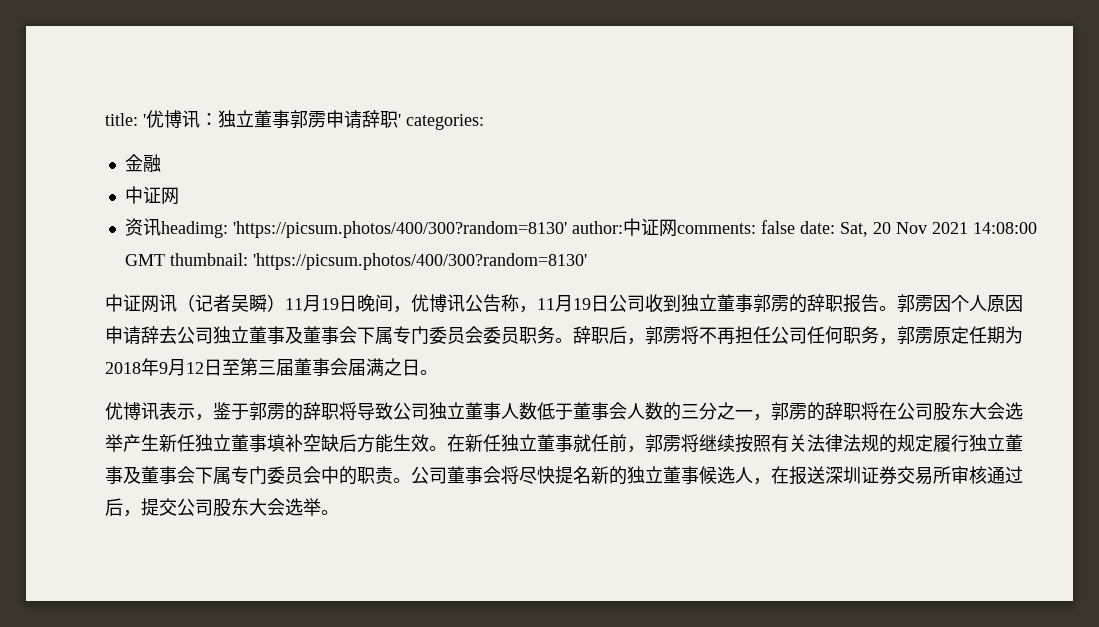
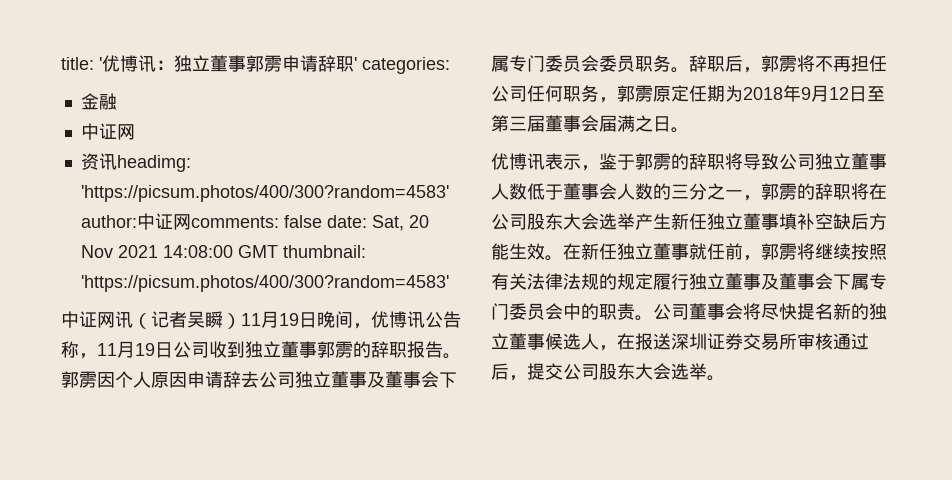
- 资讯headimg: 'https://picsum.photos/400/300?random=8130' author:中证网comments: false date: Sat, 20 Nov 2021 14:08:00 GMT thumbnail: 'https://picsum.photos/400/300?random=8130'
+ 资讯headimg: 'https://picsum.photos/400/300?random=4583' author:中证网comments: false date: Sat, 20 Nov 2021 14:08:00 GMT thumbnail: 'https://picsum.photos/400/300?random=4583'

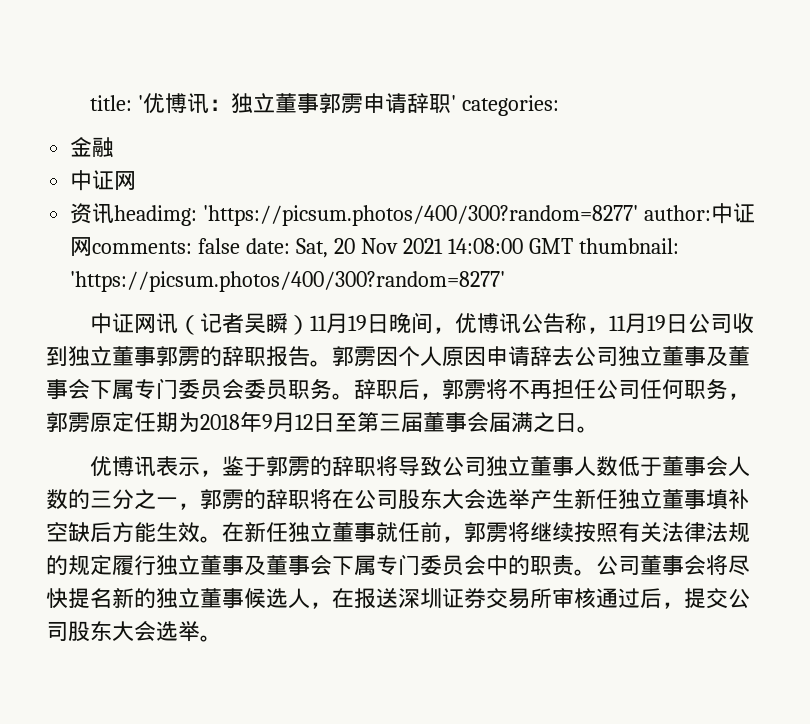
- 资讯headimg: 'https://picsum.photos/400/300?random=4583' author:中证网comments: false date: Sat, 20 Nov 2021 14:08:00 GMT thumbnail: 'https://picsum.photos/400/300?random=4583'
+ 资讯headimg: 'https://picsum.photos/400/300?random=8277' author:中证网comments: false date: Sat, 20 Nov 2021 14:08:00 GMT thumbnail: 'https://picsum.photos/400/300?random=8277'

